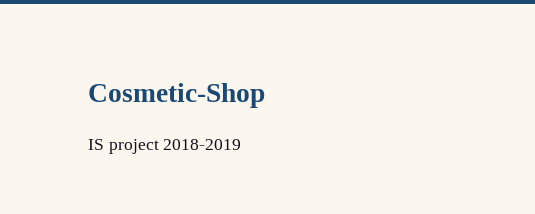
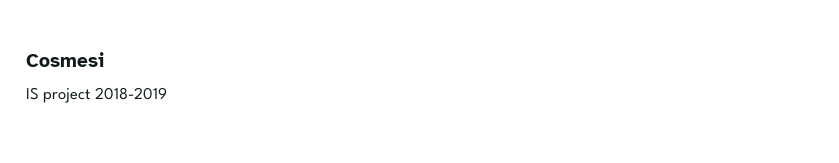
- Cosmetic-Shop
+ Cosmesi

